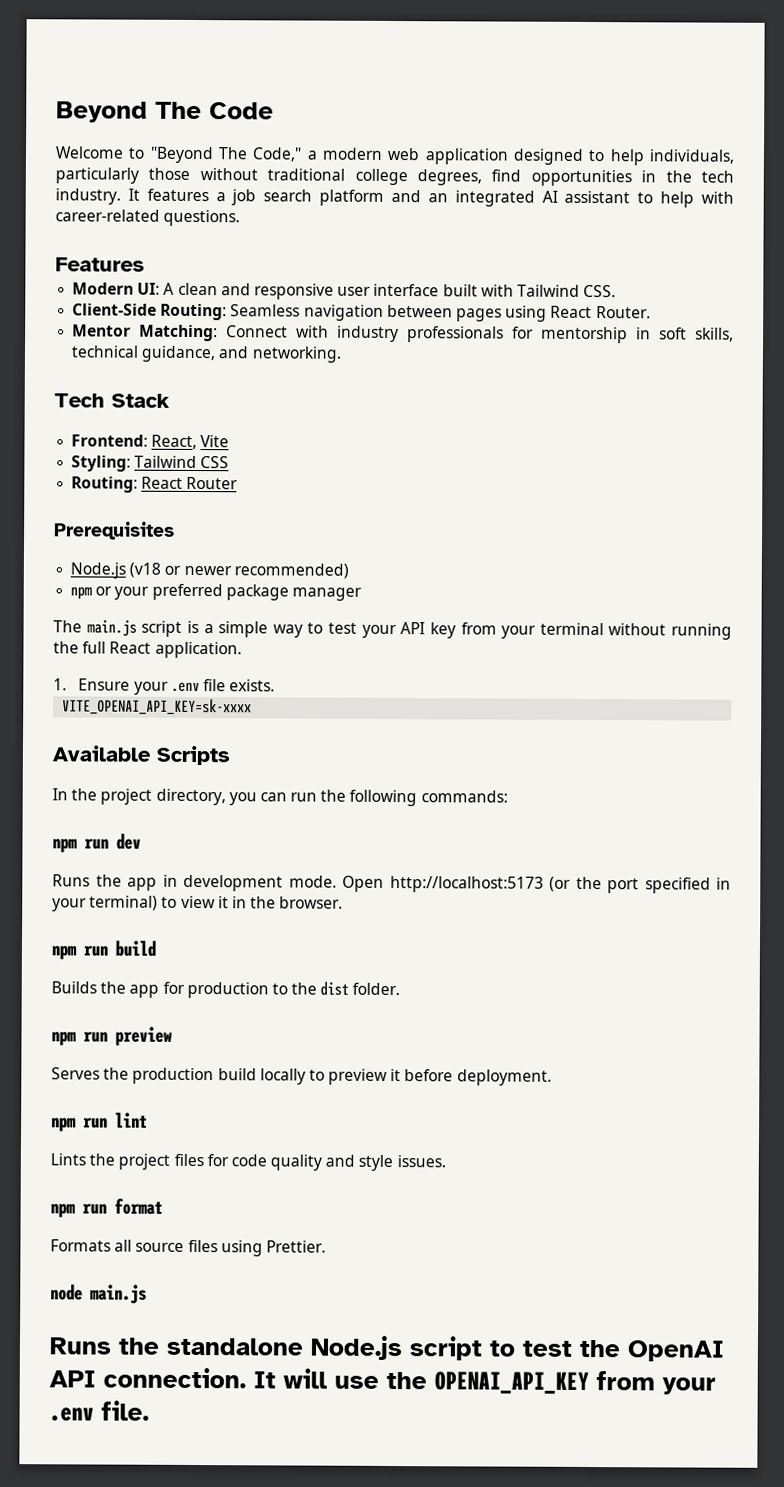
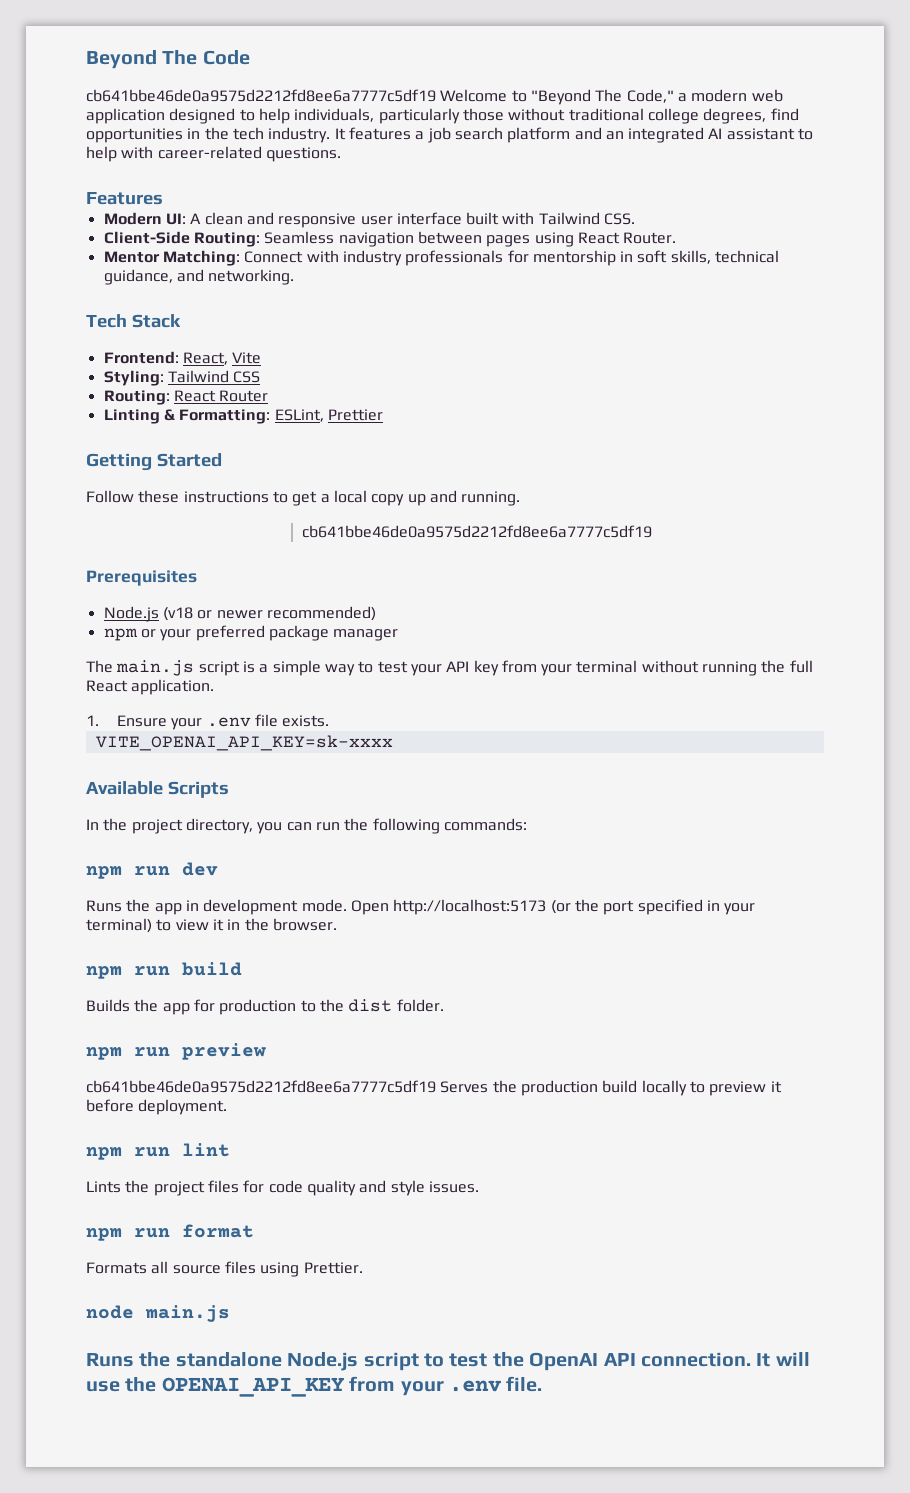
- Welcome to "Beyond The Code," a modern web application designed to help individuals, particularly those without traditional college degrees, find opportunities in the tech industry.
+ cb641bbe46de0a9575d2212fd8ee6a7777c5df19 Welcome to "Beyond The Code," a modern web application designed to help individuals, particularly those without traditional college degrees, find opportunities in the tech industry.
+ Linting & Formatting: ESLint, Prettier
+ Getting Started
+ Follow these instructions to get a local copy up and running.
+ cb641bbe46de0a9575d2212fd8ee6a7777c5df19
- Serves the production build locally to preview it before deployment.
+ cb641bbe46de0a9575d2212fd8ee6a7777c5df19 Serves the production build locally to preview it before deployment.

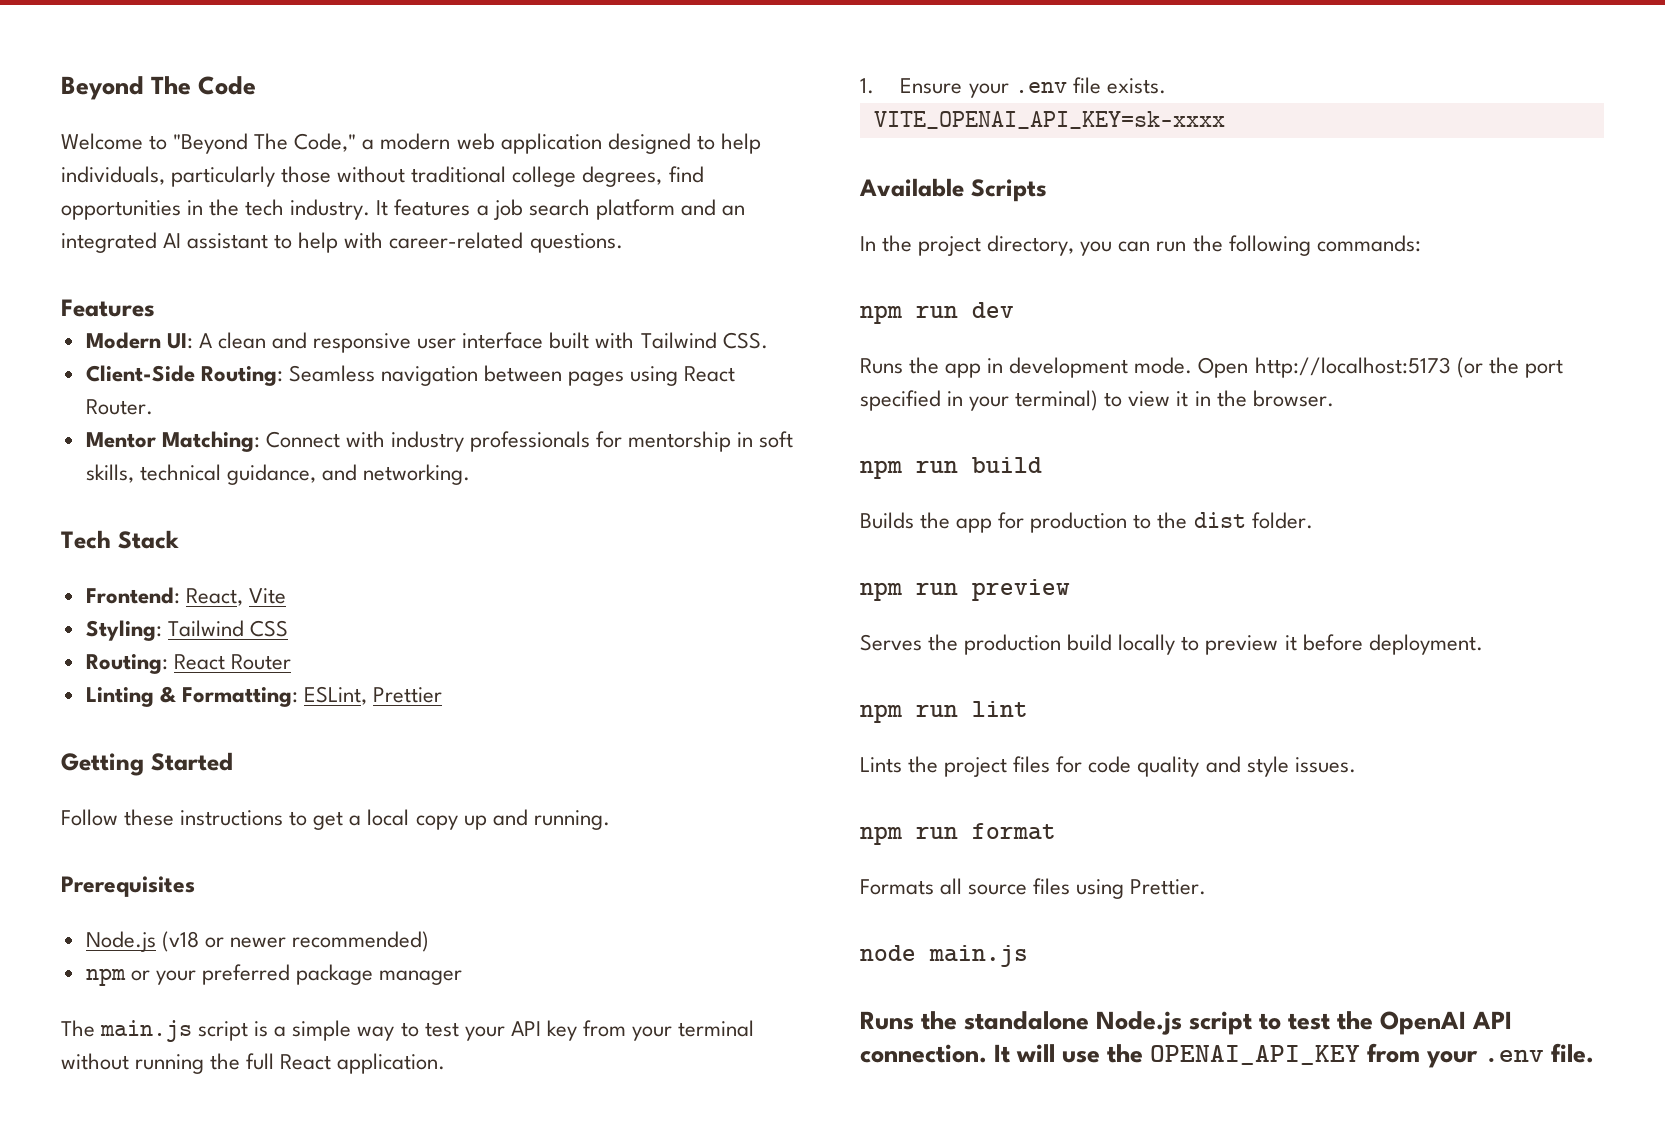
- cb641bbe46de0a9575d2212fd8ee6a7777c5df19 Welcome to "Beyond The Code," a modern web application designed to help individuals, particularly those without traditional college degrees, find opportunities in the tech industry.
+ Welcome to "Beyond The Code," a modern web application designed to help individuals, particularly those without traditional college degrees, find opportunities in the tech industry.
  Follow these instructions to get a local copy up and running.
- cb641bbe46de0a9575d2212fd8ee6a7777c5df19
- cb641bbe46de0a9575d2212fd8ee6a7777c5df19 Serves the production build locally to preview it before deployment.
+ Serves the production build locally to preview it before deployment.

